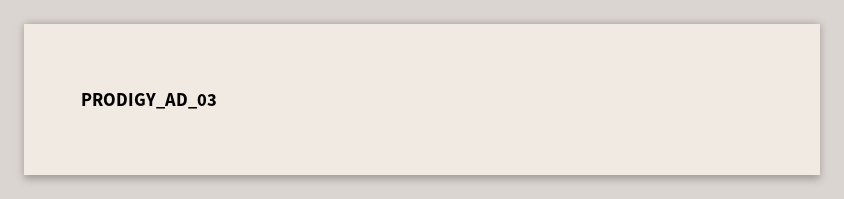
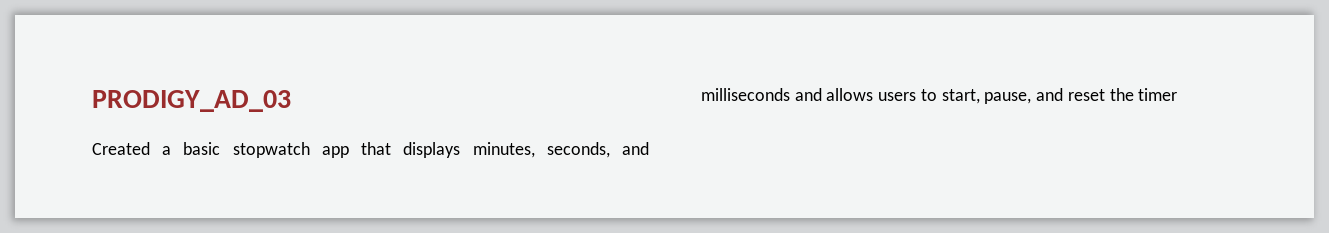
+ Created a basic stopwatch app that displays minutes, seconds, and milliseconds and allows users to start, pause, and reset the timer

